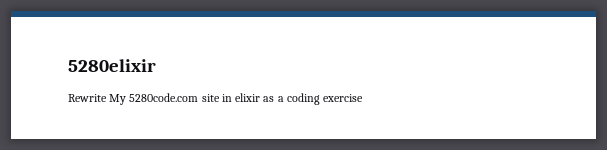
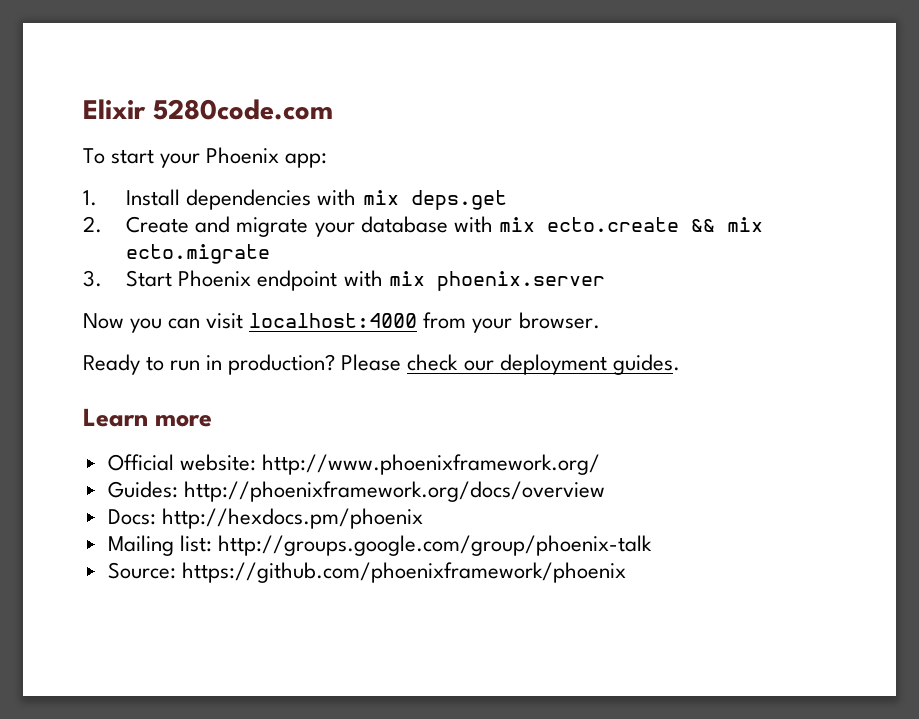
- 5280elixir
- Rewrite My 5280code.com site in elixir as a coding exercise
+ Elixir 5280code.com
+ To start your Phoenix app:
+ 1. Install dependencies with mix deps.get
+ 2. Create and migrate your database with mix ecto.create && mix ecto.migrate
+ 3. Start Phoenix endpoint with mix phoenix.server
+ Now you can visit localhost:4000 from your browser.
+ Ready to run in production? Please check our deployment guides.
+ Learn more
+ Official website: http://www.phoenixframework.org/
+ Guides: http://phoenixframework.org/docs/overview
+ Docs: http://hexdocs.pm/phoenix
+ Mailing list: http://groups.google.com/group/phoenix-talk
+ Source: https://github.com/phoenixframework/phoenix

